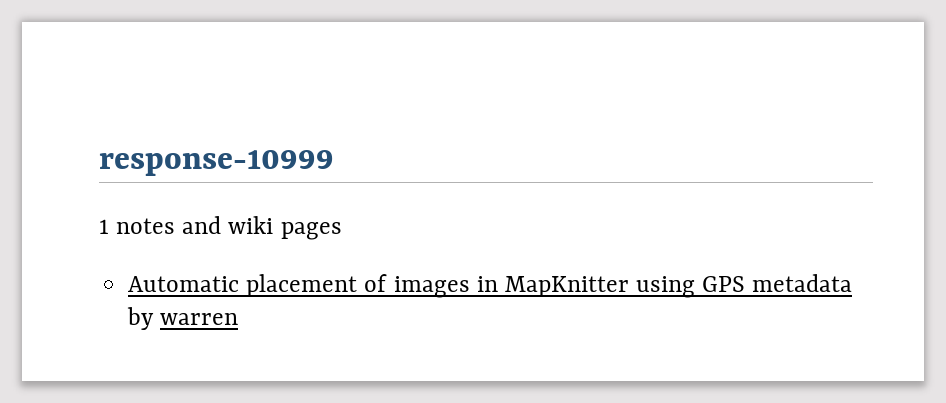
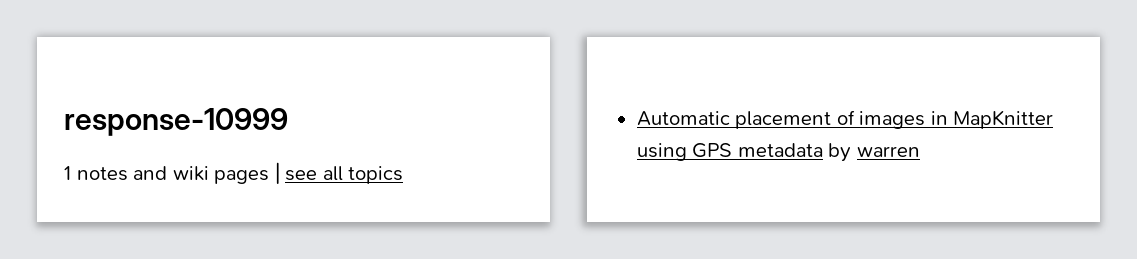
- 1 notes and wiki pages
+ 1 notes and wiki pages | see all topics

